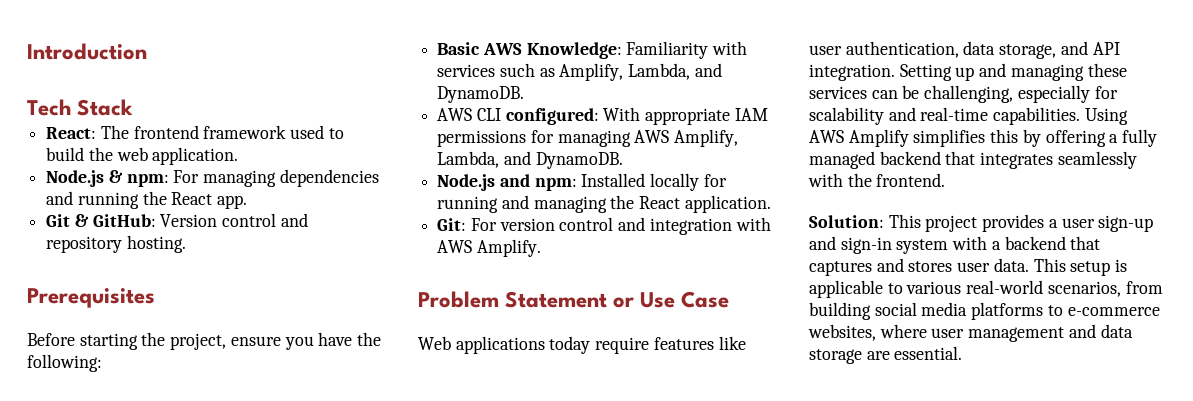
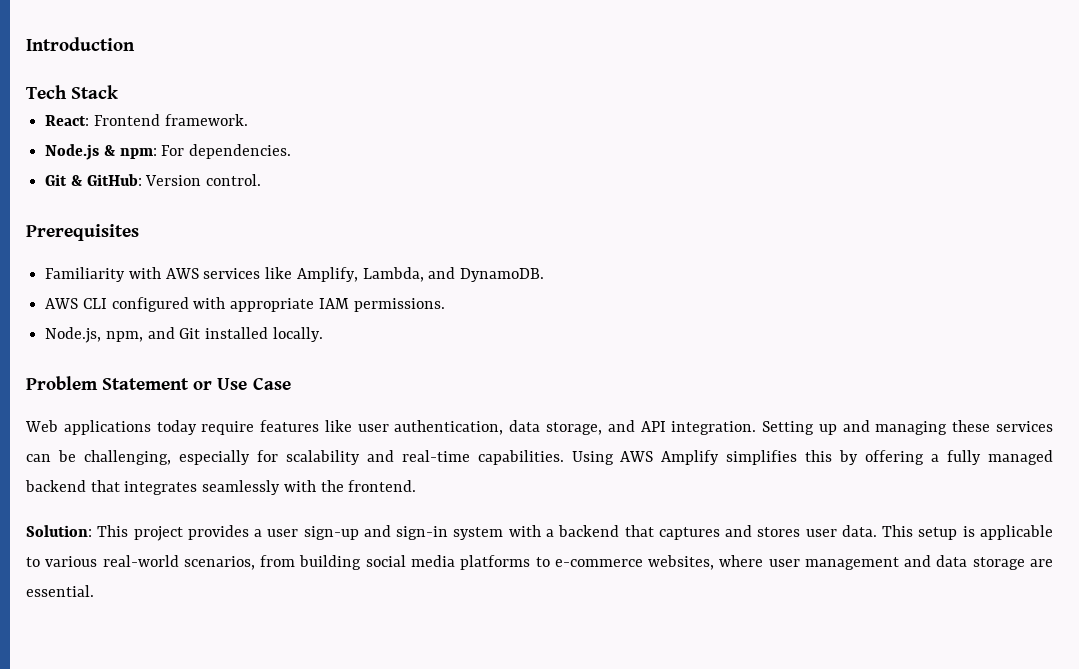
- React: The frontend framework used to build the web application.
- Node.js & npm: For managing dependencies and running the React app.
- Git & GitHub: Version control and repository hosting.
+ React: Frontend framework.
+ Node.js & npm: For dependencies.
+ Git & GitHub: Version control.
  Prerequisites
- Before starting the project, ensure you have the following:
- Basic AWS Knowledge: Familiarity with services such as Amplify, Lambda, and DynamoDB.
+ Familiarity with AWS services like Amplify, Lambda, and DynamoDB.
- AWS CLI configured: With appropriate IAM permissions for managing AWS Amplify, Lambda, and DynamoDB.
- Node.js and npm: Installed locally for running and managing the React application.
- Git: For version control and integration with AWS Amplify.
+ AWS CLI configured with appropriate IAM permissions.
+ Node.js, npm, and Git installed locally.

